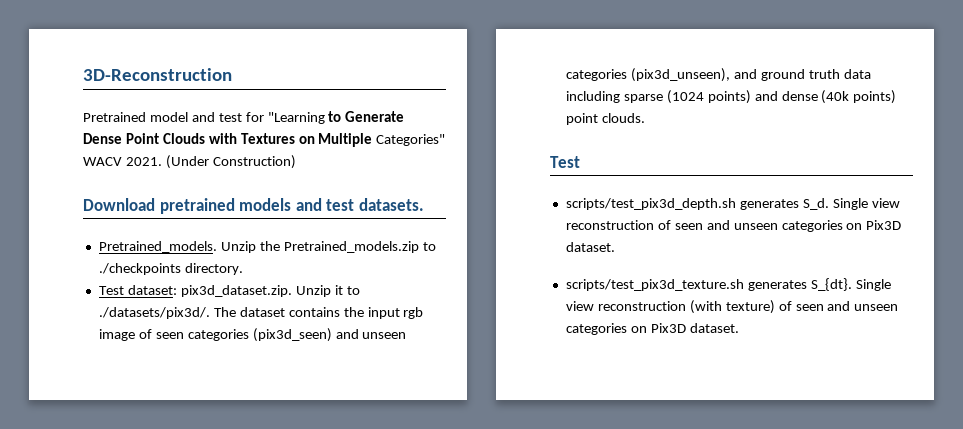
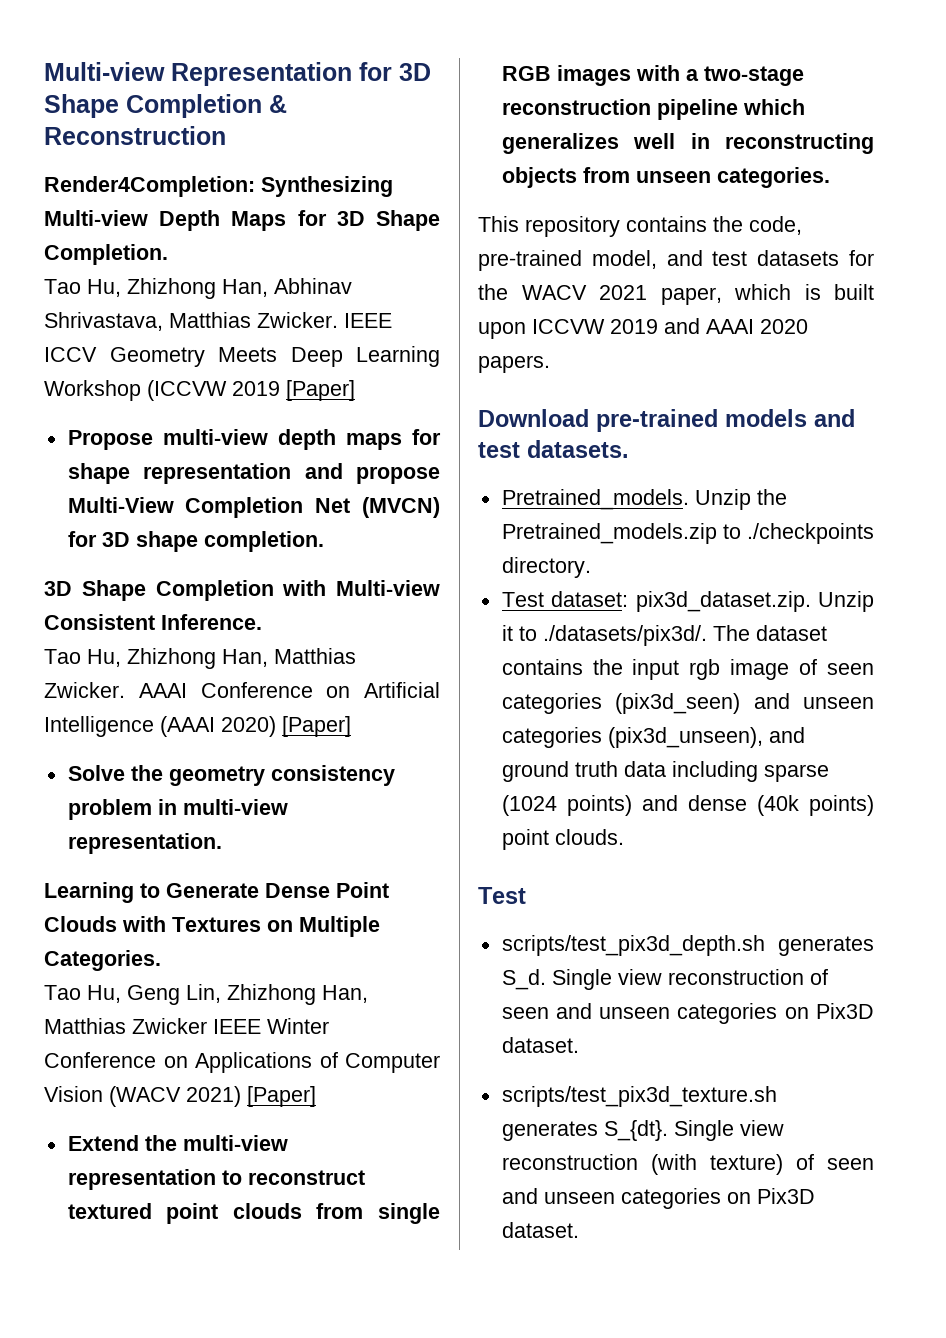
- 3D-Reconstruction
- Pretrained model and test for "Learning to Generate Dense Point Clouds with Textures on Multiple Categories" WACV 2021. (Under Construction)
+ Multi-view Representation for 3D Shape Completion & Reconstruction
+ Render4Completion: Synthesizing Multi-view Depth Maps for 3D Shape Completion.
+ Tao Hu, Zhizhong Han, Abhinav Shrivastava, Matthias Zwicker. IEEE ICCV Geometry Meets Deep Learning Workshop (ICCVW 2019 [Paper]
+ Propose multi-view depth maps for shape representation and propose Multi-View Completion Net (MVCN) for 3D shape completion.
+ 3D Shape Completion with Multi-view Consistent Inference.
+ Tao Hu, Zhizhong Han, Matthias Zwicker. AAAI Conference on Artificial Intelligence (AAAI 2020) [Paper]
+ Solve the geometry consistency problem in multi-view representation.
+ Learning to Generate Dense Point Clouds with Textures on Multiple Categories.
+ Tao Hu, Geng Lin, Zhizhong Han, Matthias Zwicker IEEE Winter Conference on Applications of Computer Vision (WACV 2021) [Paper]
+ Extend the multi-view representation to reconstruct textured point clouds from single RGB images with a two-stage reconstruction pipeline which generalizes well in reconstructing objects from unseen categories.
+ This repository contains the code, pre-trained model, and test datasets for the WACV 2021 paper, which is built upon ICCVW 2019 and AAAI 2020 papers.
- Download pretrained models and test datasets.
+ Download pre-trained models and test datasets.

